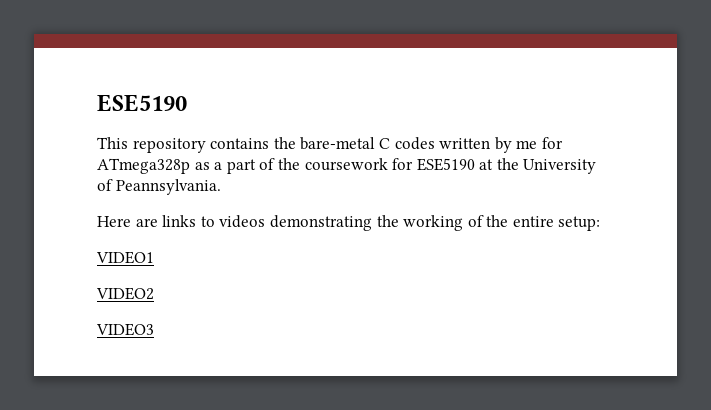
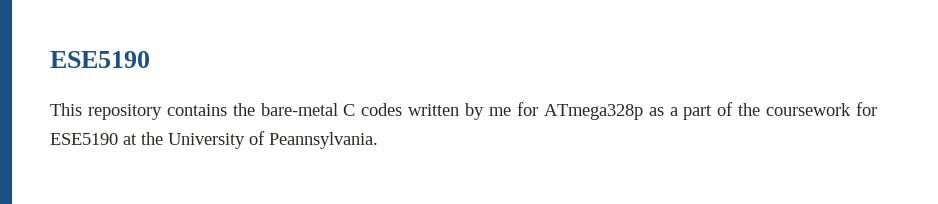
- Here are links to videos demonstrating the working of the entire setup:
- VIDEO1
- VIDEO2
- VIDEO3

